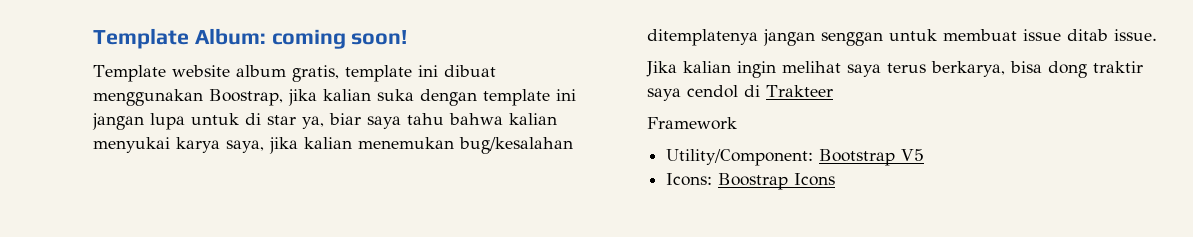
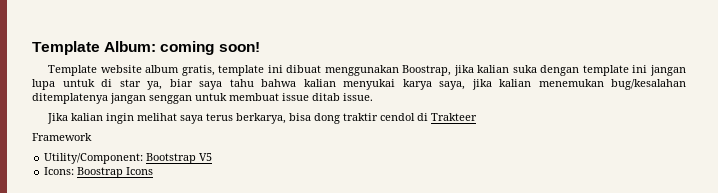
- Jika kalian ingin melihat saya terus berkarya, bisa dong traktir saya cendol di Trakteer
+ Jika kalian ingin melihat saya terus berkarya, bisa dong traktir cendol di Trakteer

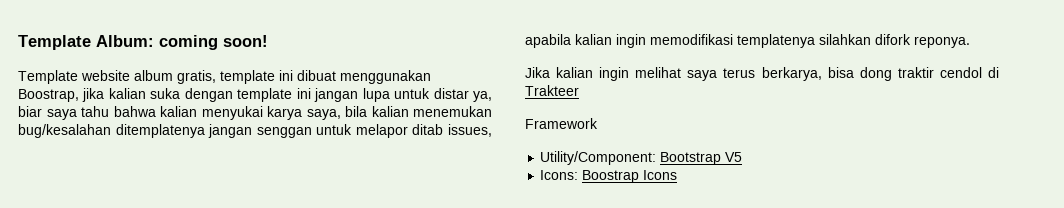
- Template website album gratis, template ini dibuat menggunakan Boostrap, jika kalian suka dengan template ini jangan lupa untuk di star ya, biar saya tahu bahwa kalian menyukai karya saya, jika kalian menemukan bug/kesalahan ditemplatenya jangan senggan untuk membuat issue ditab issue.
+ Template website album gratis, template ini dibuat menggunakan Boostrap, jika kalian suka dengan template ini jangan lupa untuk distar ya, biar saya tahu bahwa kalian menyukai karya saya, bila kalian menemukan bug/kesalahan ditemplatenya jangan senggan untuk melapor ditab issues, apabila kalian ingin memodifikasi templatenya silahkan difork reponya.

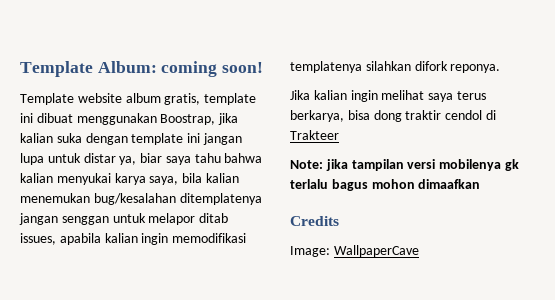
- Framework
- Utility/Component: Bootstrap V5
- Icons: Boostrap Icons
+ Note: jika tampilan versi mobilenya gk terlalu bagus mohon dimaafkan
+ Credits
+ Image: WallpaperCave

